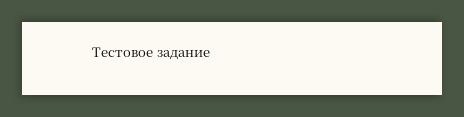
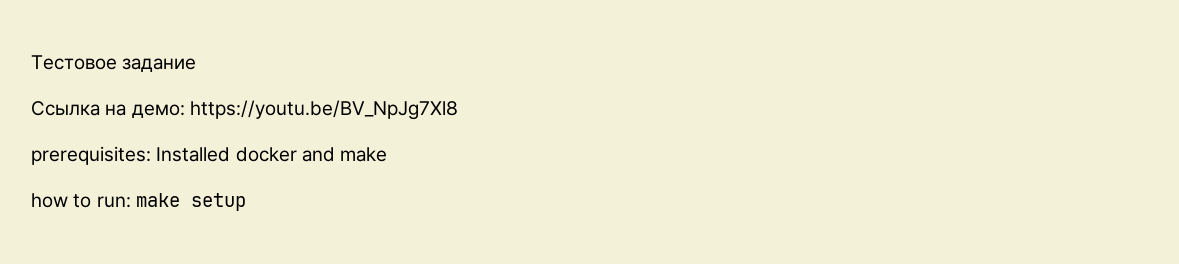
+ Ссылка на демо: https://youtu.be/BV_NpJg7Xl8
+ prerequisites: Installed docker and make
+ how to run: make setup

